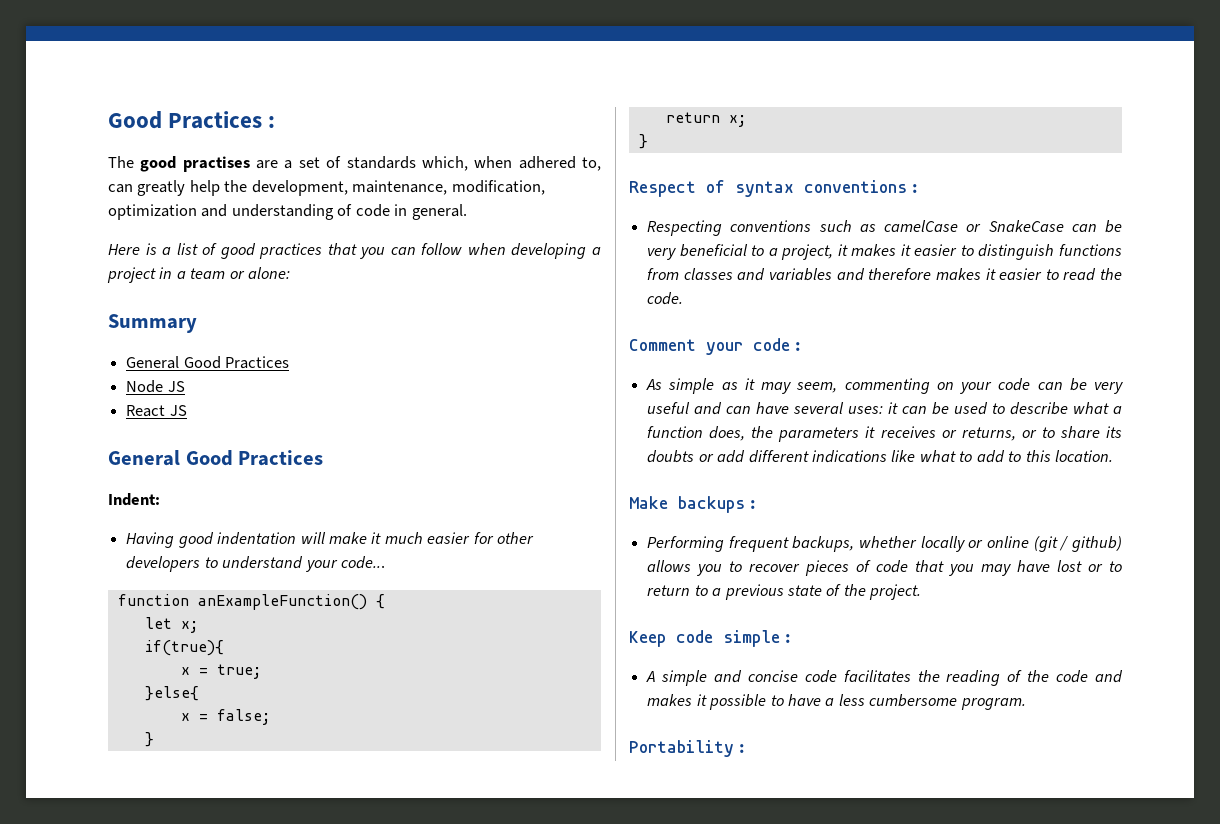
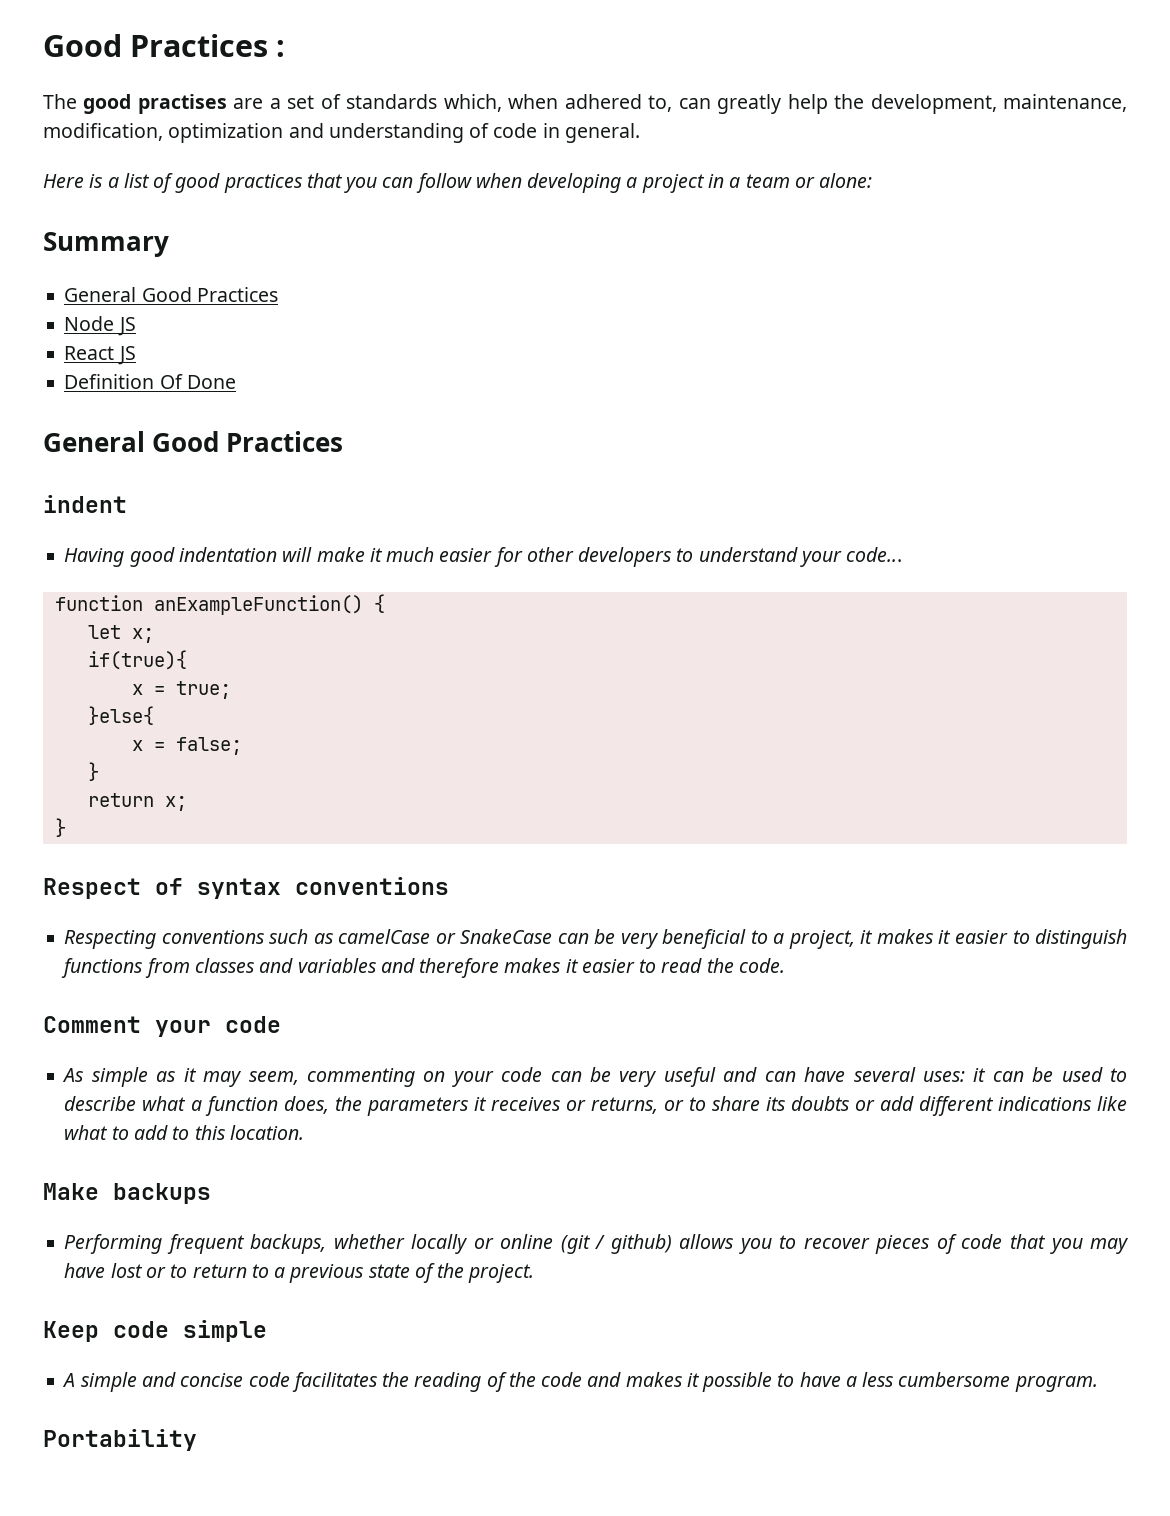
  React JS
+ Definition Of Done
  General Good Practices
- Indent:
+ indent
- Respect of syntax conventions :
+ Respect of syntax conventions
- Comment your code :
+ Comment your code
- Make backups :
+ Make backups
- Keep code simple :
+ Keep code simple
- Portability :
+ Portability

